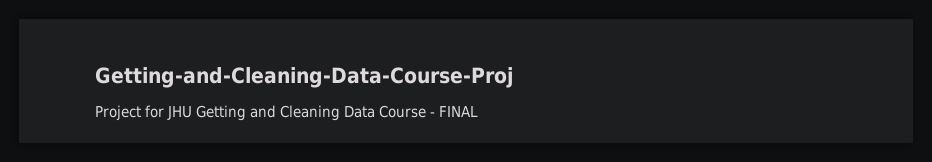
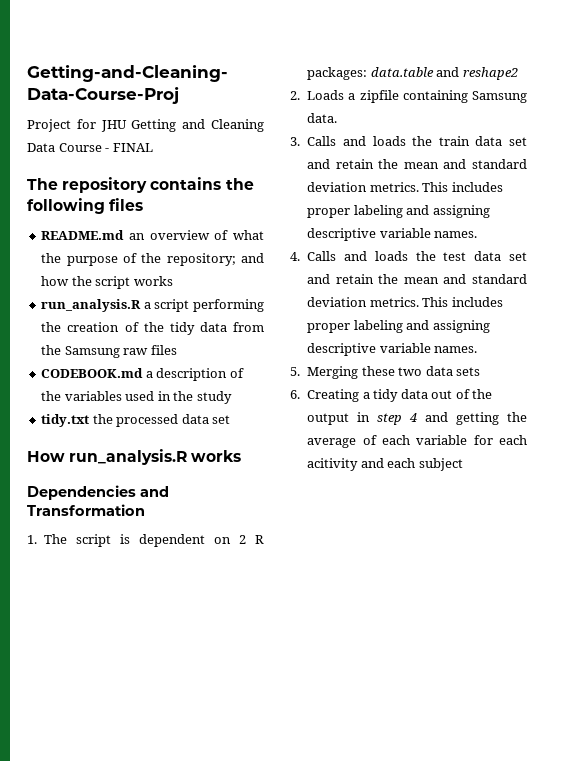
+ The repository contains the following files
+ README.md an overview of what the purpose of the repository; and how the script works
+ run_analysis.R a script performing the creation of the tidy data from the Samsung raw files
+ CODEBOOK.md a description of the variables used in the study
+ tidy.txt the processed data set
+ How run_analysis.R works
+ Dependencies and Transformation
+ 1. The script is dependent on 2 R packages: data.table and reshape2
+ 2. Loads a zipfile containing Samsung data.
+ 3. Calls and loads the train data set and retain the mean and standard deviation metrics. This includes proper labeling and assigning descriptive variable names.
+ 4. Calls and loads the test data set and retain the mean and standard deviation metrics. This includes proper labeling and assigning descriptive variable names.
+ 5. Merging these two data sets
+ 6. Creating a tidy data out of the output in step 4 and getting the average of each variable for each acitivity and each subject

